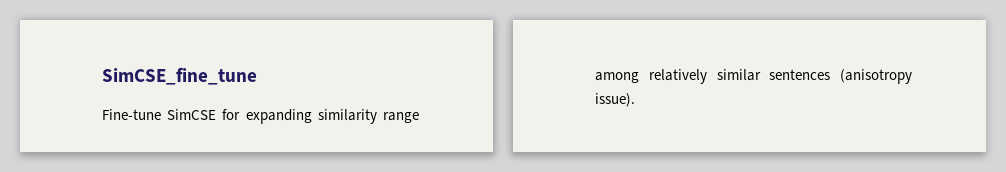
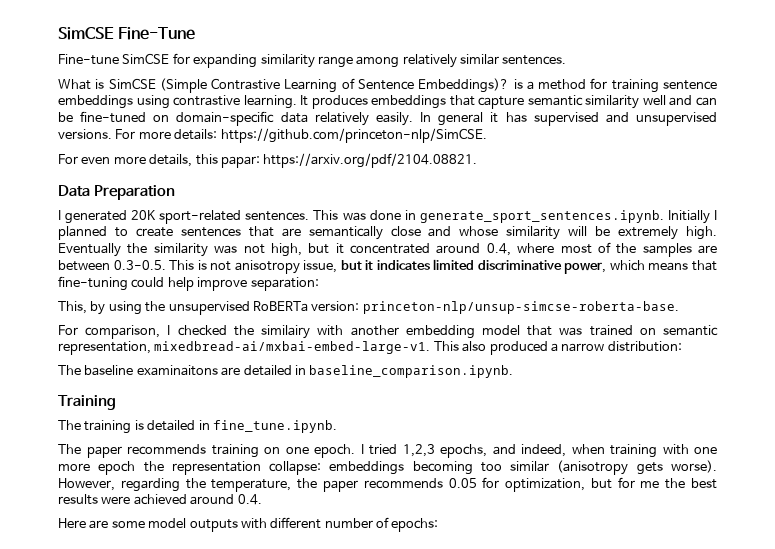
- SimCSE_fine_tune
+ SimCSE Fine-Tune
- Fine-tune SimCSE for expanding similarity range among relatively similar sentences (anisotropy issue).
+ Fine-tune SimCSE for expanding similarity range among relatively similar sentences.
+ What is SimCSE (Simple Contrastive Learning of Sentence Embeddings)? is a method for training sentence embeddings using contrastive learning. It produces embeddings that capture semantic similarity well and can be fine-tuned on domain-specific data relatively easily. In general it has supervised and unsupervised versions. For more details: https://github.com/princeton-nlp/SimCSE.
+ For even more details, this papar: https://arxiv.org/pdf/2104.08821.
+ Data Preparation
+ I generated 20K sport-related sentences. This was done in generate_sport_sentences.ipynb. Initially I planned to create sentences that are semantically close and whose similarity will be extremely high. Eventually the similarity was not high, but it concentrated around 0.4, where most of the samples are between 0.3-0.5. This is not anisotropy issue, but it indicates limited discriminative power, which means that fine-tuning could help improve separation:
+ This, by using the unsupervised RoBERTa version: princeton-nlp/unsup-simcse-roberta-base.
+ For comparison, I checked the similairy with another embedding model that was trained on semantic representation, mixedbread-ai/mxbai-embed-large-v1. This also produced a narrow distribution:
+ The baseline examinaitons are detailed in baseline_comparison.ipynb.
+ Training
+ The training is detailed in fine_tune.ipynb.
+ The paper recommends training on one epoch. I tried 1,2,3 epochs, and indeed, when training with one more epoch the representation collapse: embeddings becoming too similar (anisotropy gets worse). However, regarding the temperature, the paper recommends 0.05 for optimization, but for me the best results were achieved around 0.4.
+ Here are some model outputs with different number of epochs:

